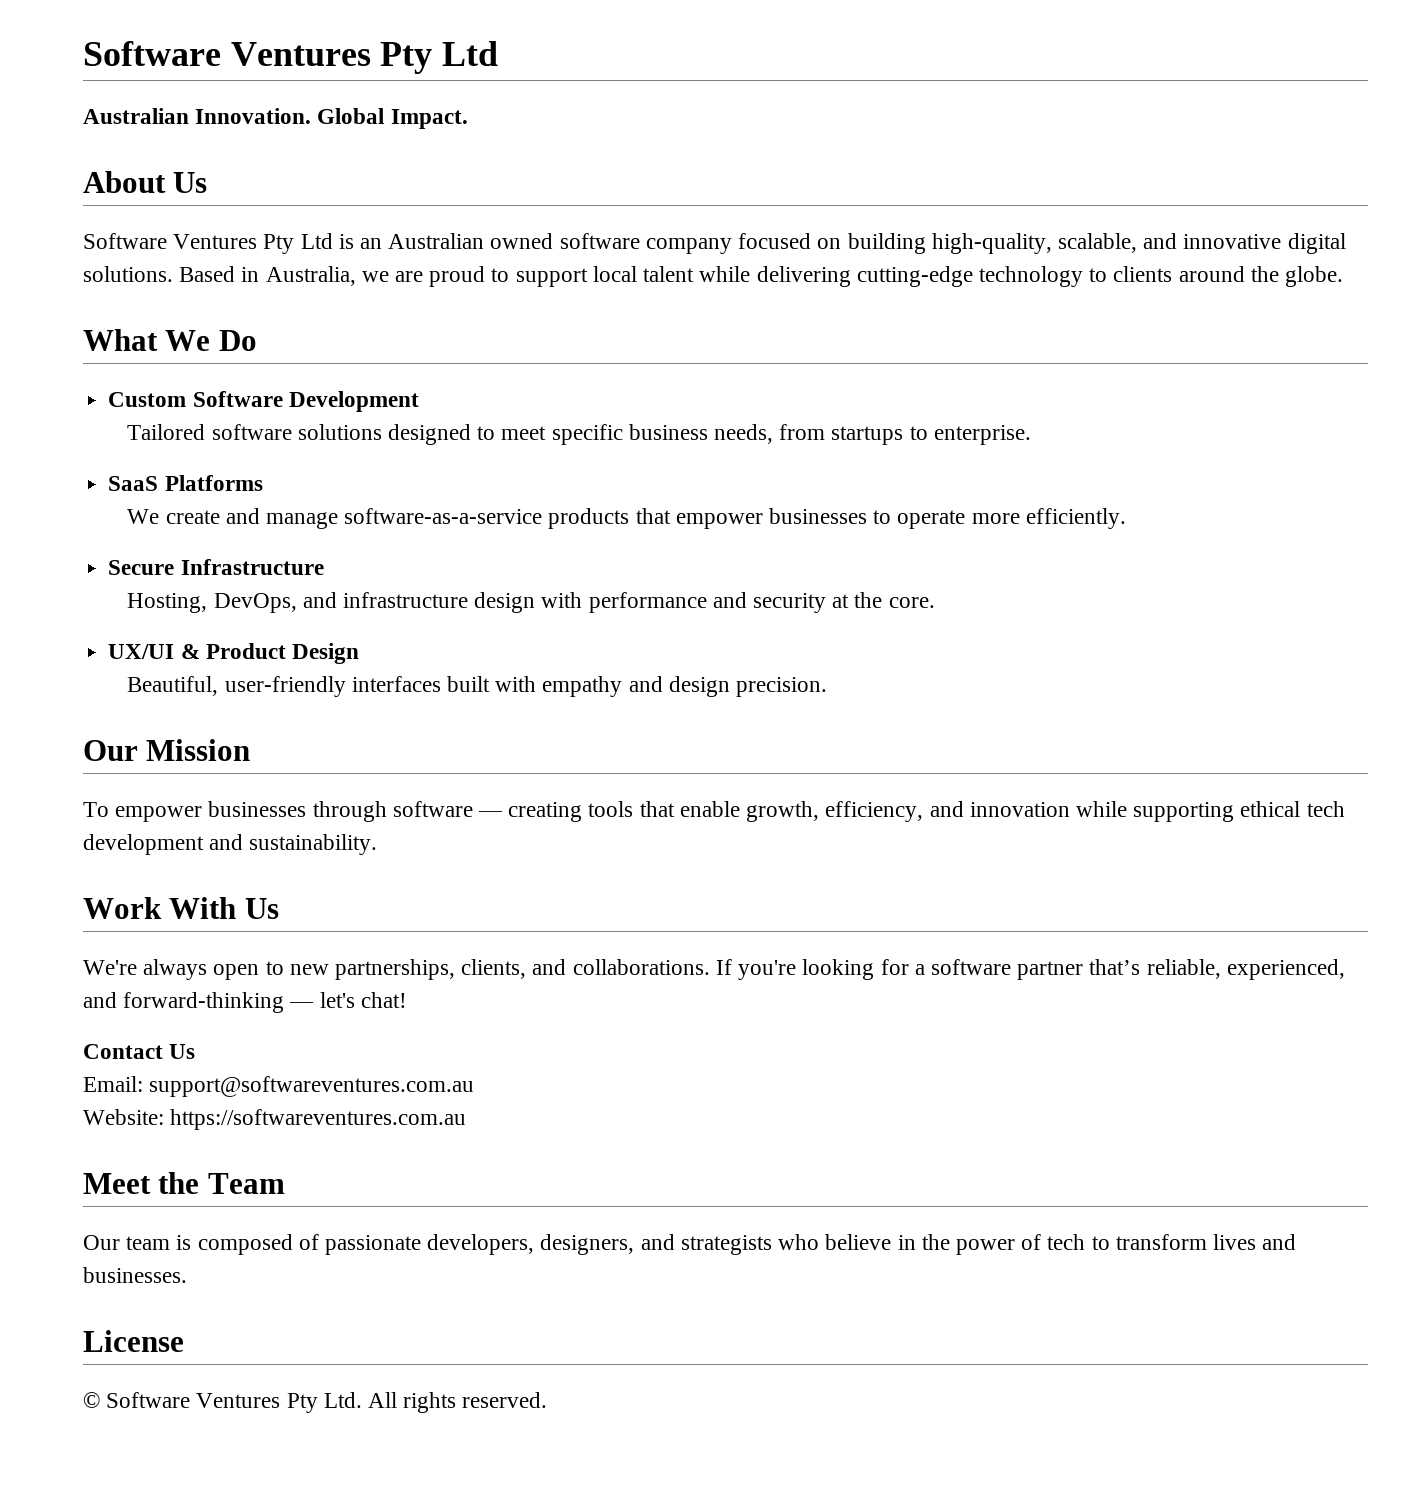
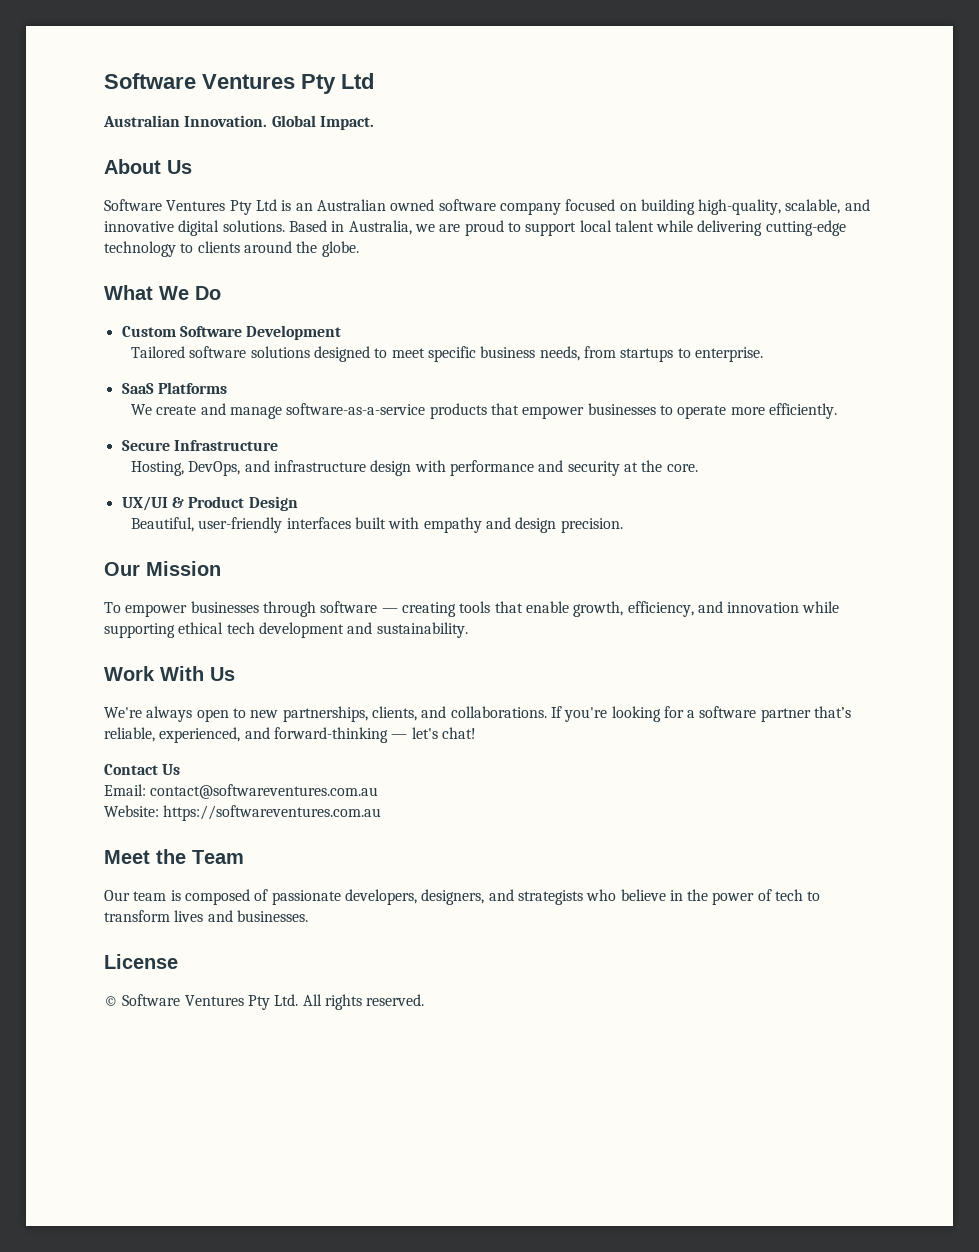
- Email: support@softwareventures.com.au
+ Email: contact@softwareventures.com.au

